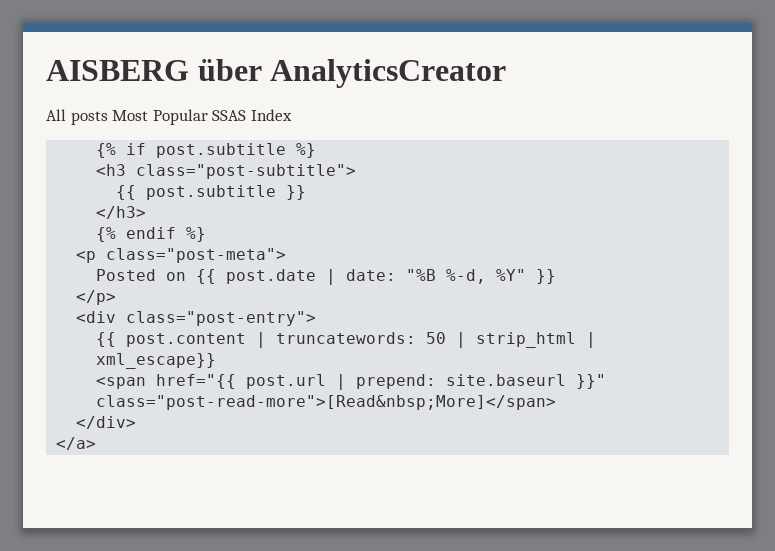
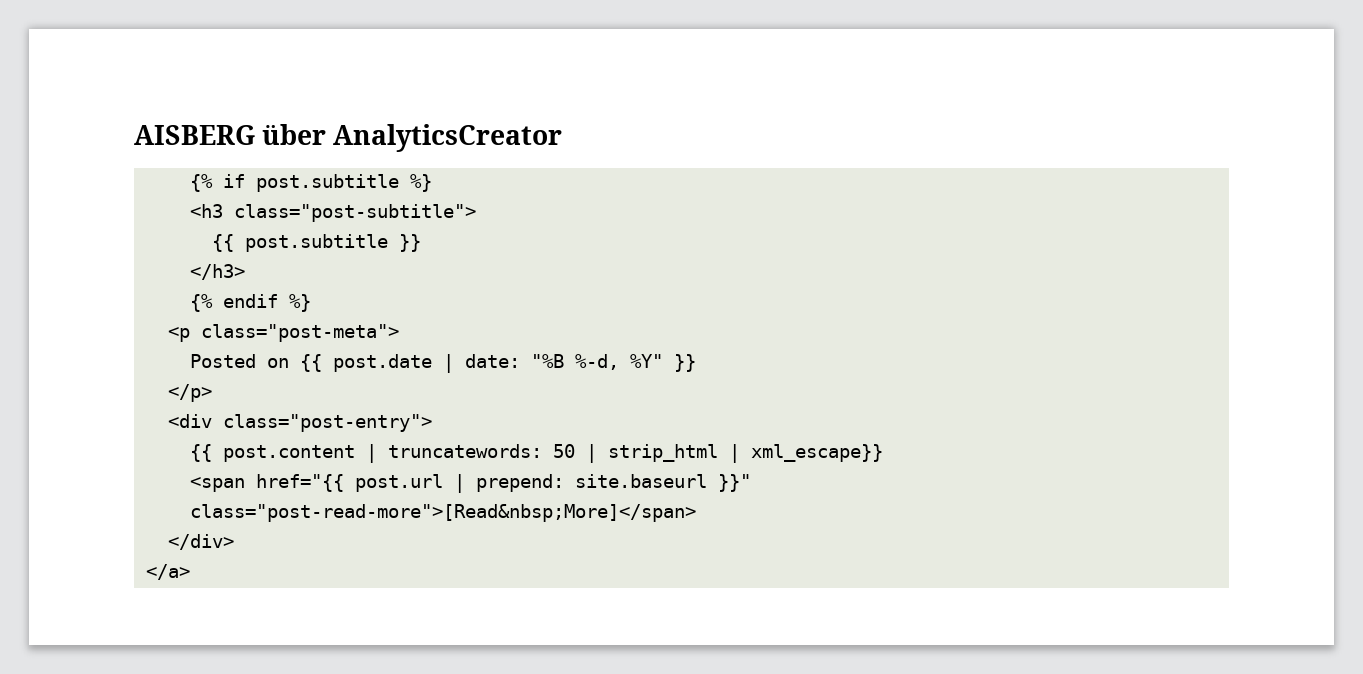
- All posts Most Popular SSAS Index

